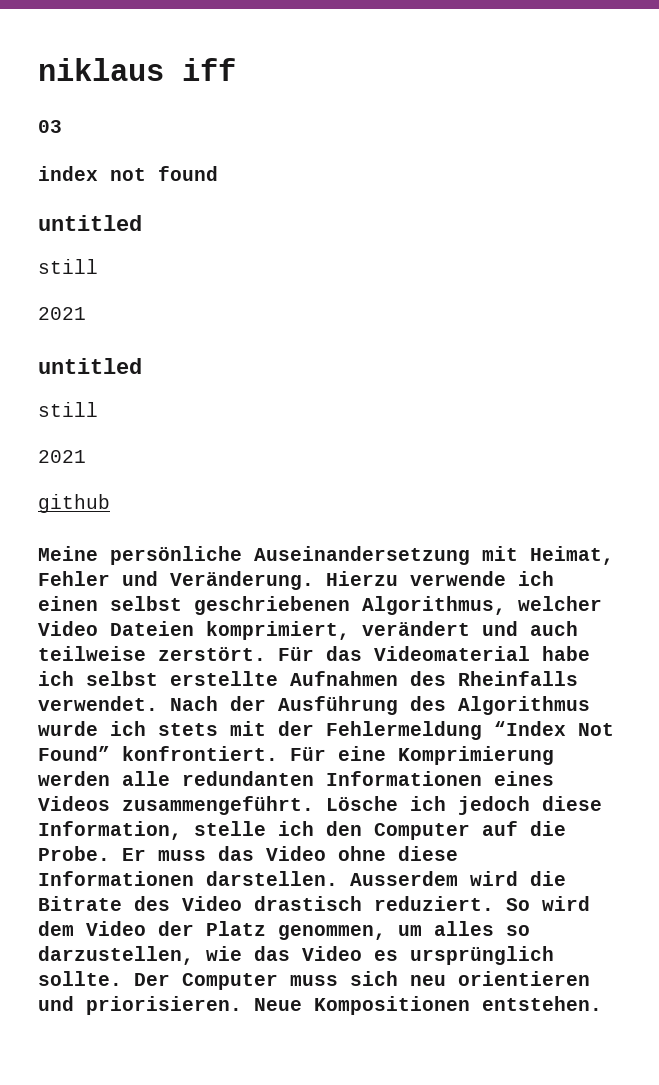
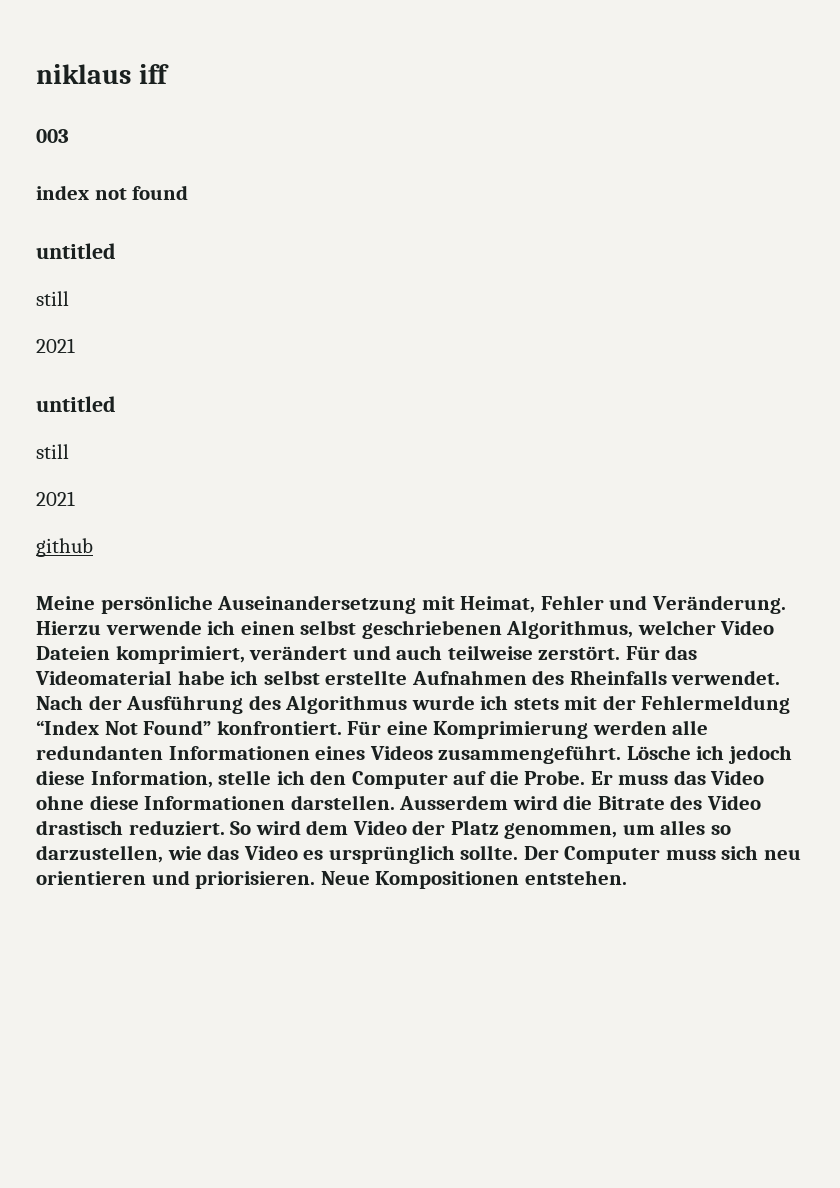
- 03
+ 003

